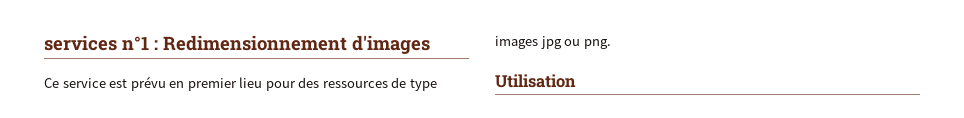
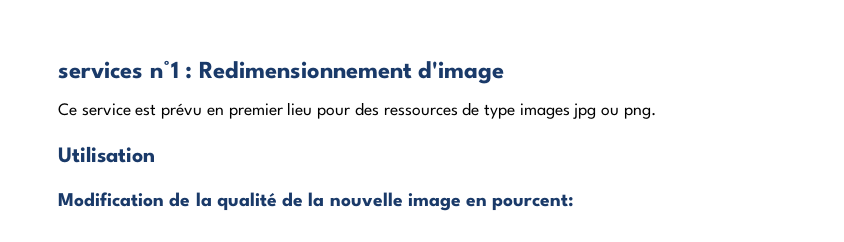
- services n°1 : Redimensionnement d'images
+ services n°1 : Redimensionnement d'image
+ Modification de la qualité de la nouvelle image en pourcent:

